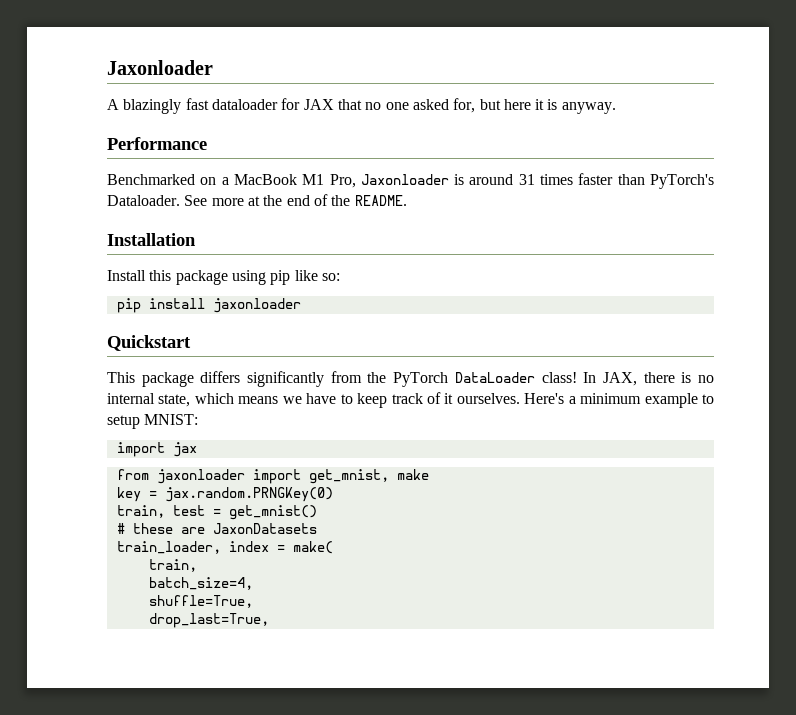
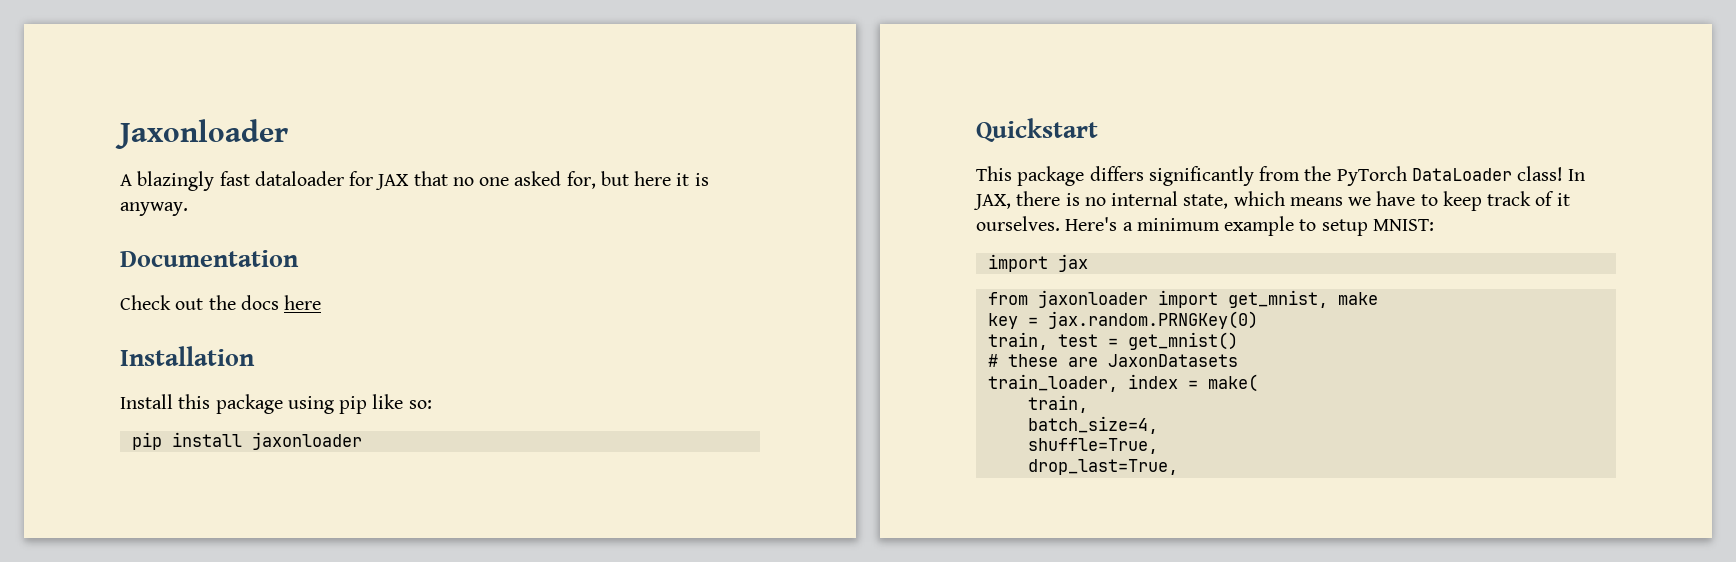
- Performance
- Benchmarked on a MacBook M1 Pro, Jaxonloader is around 31 times faster than PyTorch's Dataloader. See more at the end of the README.
+ Documentation
+ Check out the docs here

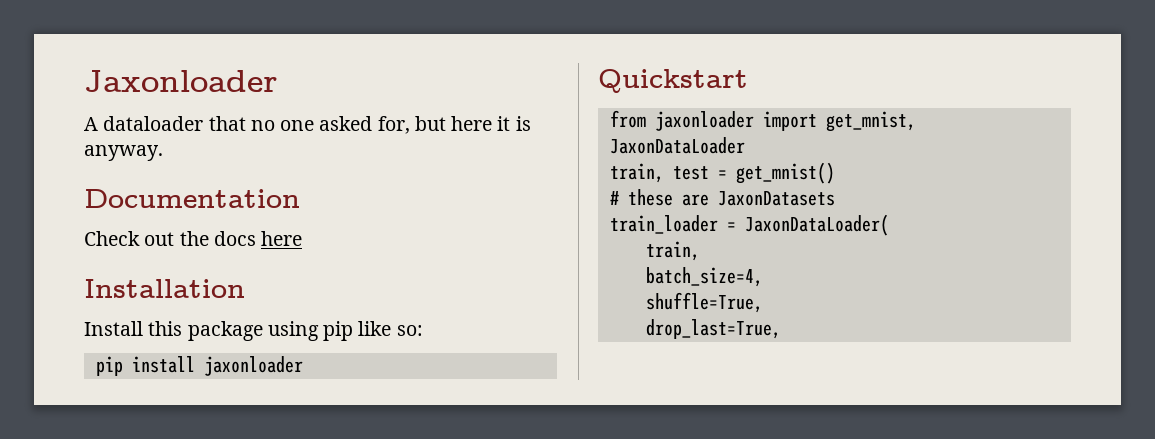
- A blazingly fast dataloader for JAX that no one asked for, but here it is anyway.
+ A dataloader that no one asked for, but here it is anyway.
- This package differs significantly from the PyTorch DataLoader class! In JAX, there is no internal state, which means we have to keep track of it ourselves. Here's a minimum example to setup MNIST:
- import jax
- from jaxonloader import get_mnist, make
- key = jax.random.PRNGKey(0)
+ from jaxonloader import get_mnist, JaxonDataLoader
- train_loader, index = make(
+ train_loader = JaxonDataLoader(

